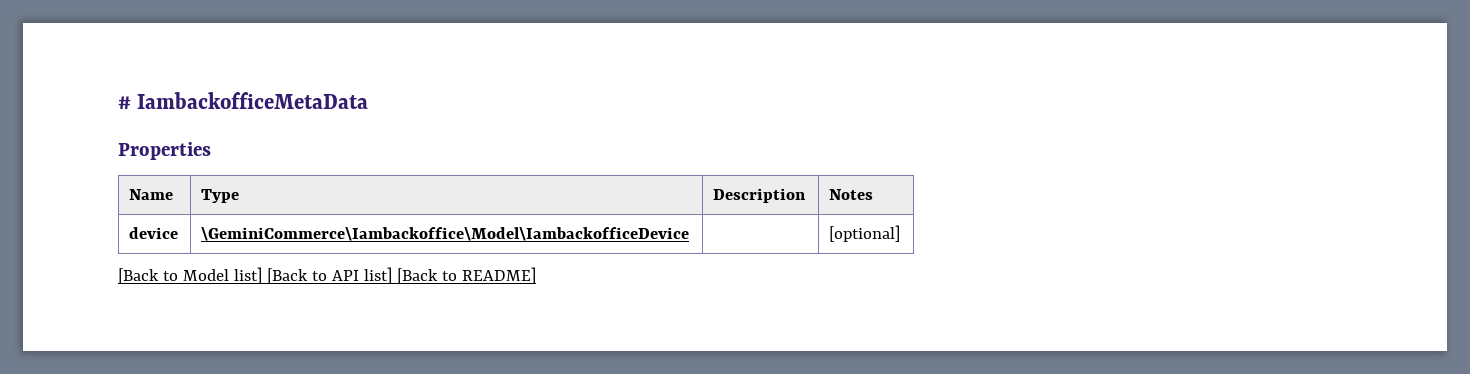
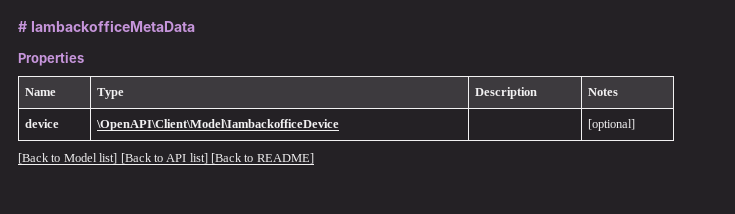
- device | \GeminiCommerce\Iambackoffice\Model\IambackofficeDevice | | [optional]
+ device | \OpenAPI\Client\Model\IambackofficeDevice | | [optional]

